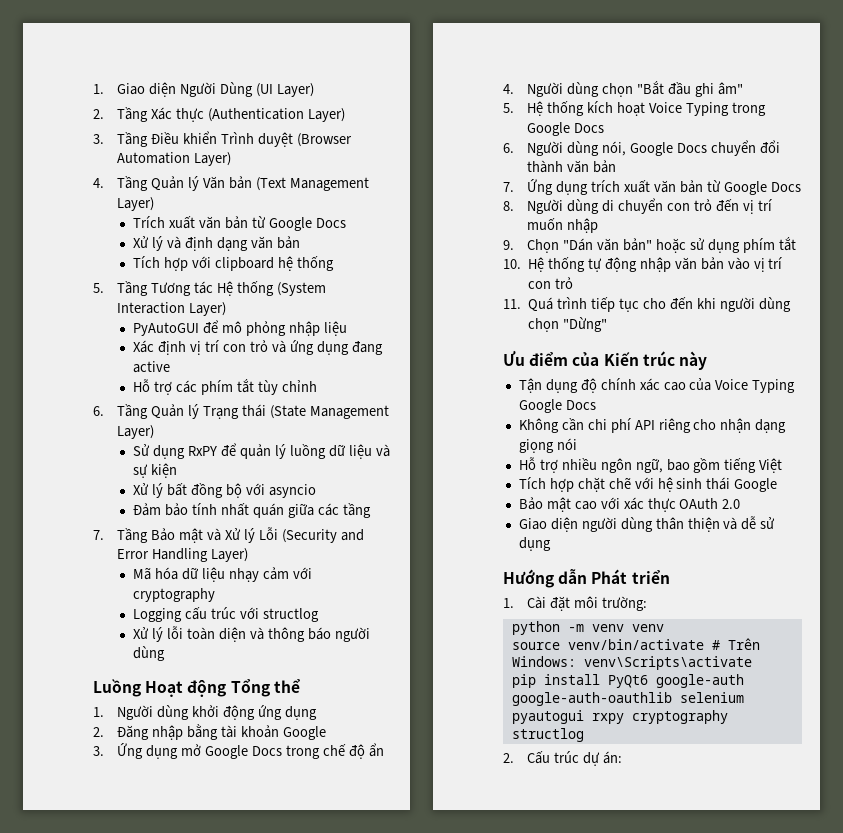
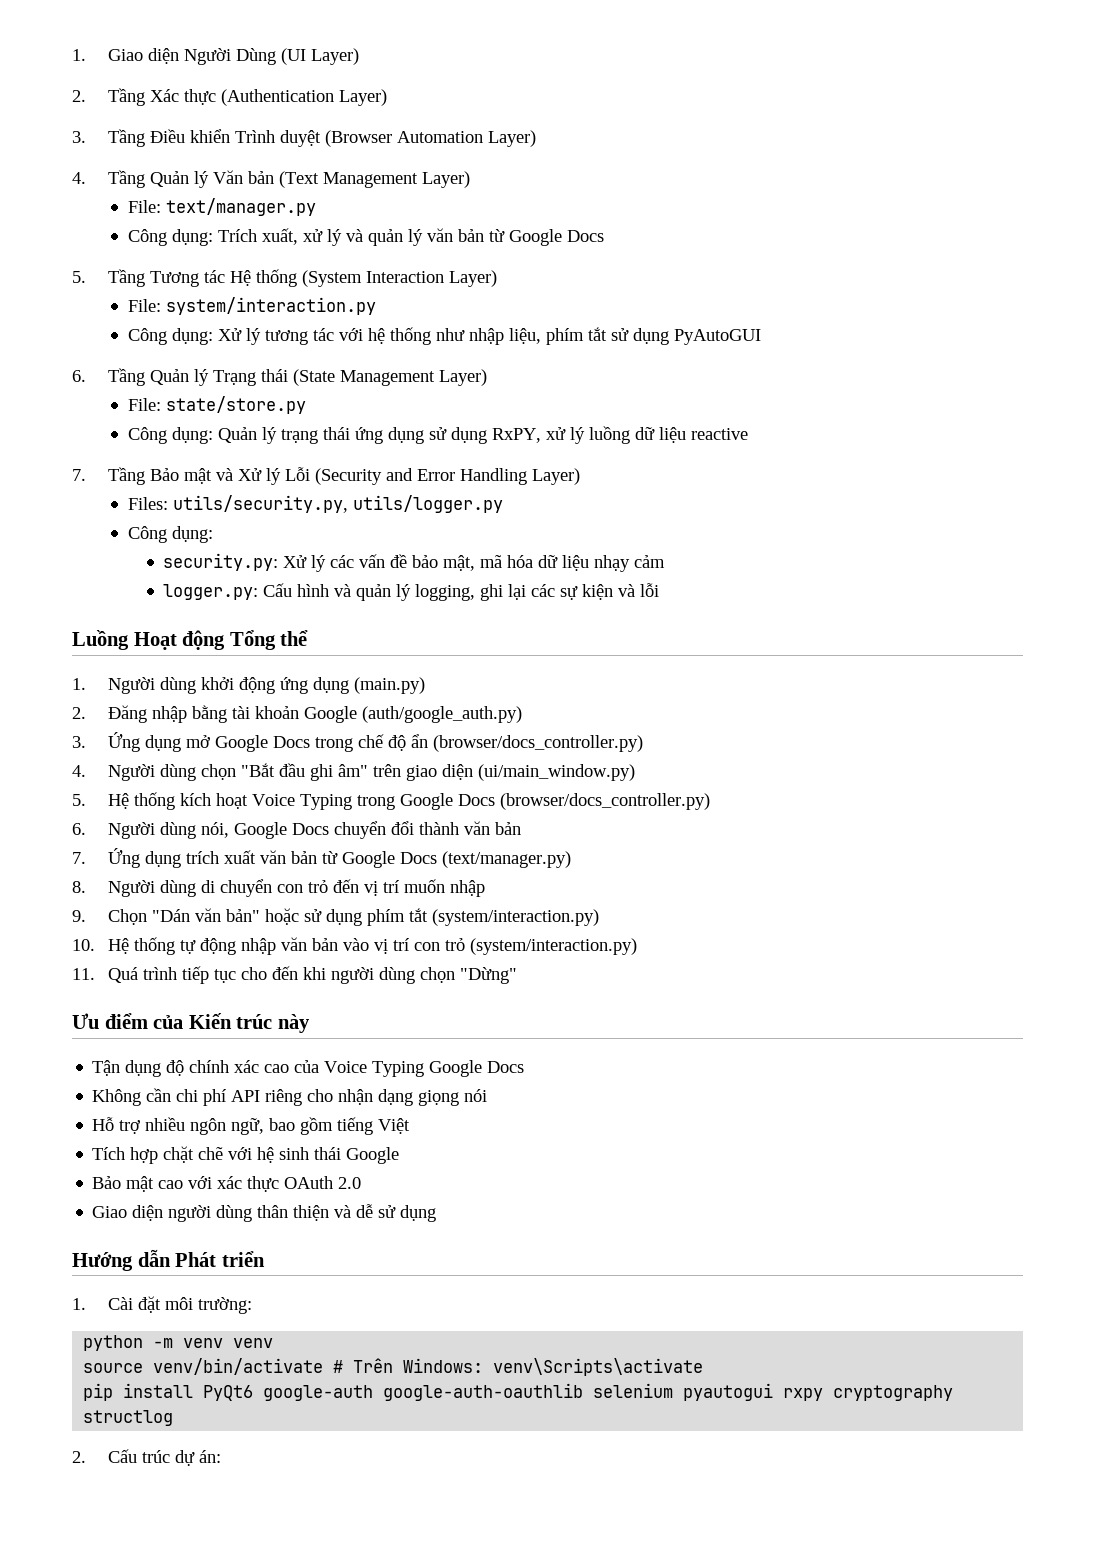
- Trích xuất văn bản từ Google Docs
- Xử lý và định dạng văn bản
- Tích hợp với clipboard hệ thống
+ File: text/manager.py
+ Công dụng: Trích xuất, xử lý và quản lý văn bản từ Google Docs
- PyAutoGUI để mô phỏng nhập liệu
- Xác định vị trí con trỏ và ứng dụng đang active
- Hỗ trợ các phím tắt tùy chỉnh
+ File: system/interaction.py
+ Công dụng: Xử lý tương tác với hệ thống như nhập liệu, phím tắt sử dụng PyAutoGUI
- Sử dụng RxPY để quản lý luồng dữ liệu và sự kiện
- Xử lý bất đồng bộ với asyncio
- Đảm bảo tính nhất quán giữa các tầng
+ File: state/store.py
+ Công dụng: Quản lý trạng thái ứng dụng sử dụng RxPY, xử lý luồng dữ liệu reactive
- Mã hóa dữ liệu nhạy cảm với cryptography
- Logging cấu trúc với structlog
- Xử lý lỗi toàn diện và thông báo người dùng
+ Files: utils/security.py, utils/logger.py
+ Công dụng:
+ security.py: Xử lý các vấn đề bảo mật, mã hóa dữ liệu nhạy cảm
+ logger.py: Cấu hình và quản lý logging, ghi lại các sự kiện và lỗi
- 1. Người dùng khởi động ứng dụng
+ 1. Người dùng khởi động ứng dụng (main.py)
- 2. Đăng nhập bằng tài khoản Google
+ 2. Đăng nhập bằng tài khoản Google (auth/google_auth.py)
- 3. Ứng dụng mở Google Docs trong chế độ ẩn
+ 3. Ứng dụng mở Google Docs trong chế độ ẩn (browser/docs_controller.py)
- 4. Người dùng chọn "Bắt đầu ghi âm"
+ 4. Người dùng chọn "Bắt đầu ghi âm" trên giao diện (ui/main_window.py)
- 5. Hệ thống kích hoạt Voice Typing trong Google Docs
+ 5. Hệ thống kích hoạt Voice Typing trong Google Docs (browser/docs_controller.py)
- 7. Ứng dụng trích xuất văn bản từ Google Docs
+ 7. Ứng dụng trích xuất văn bản từ Google Docs (text/manager.py)
- 9. Chọn "Dán văn bản" hoặc sử dụng phím tắt
+ 9. Chọn "Dán văn bản" hoặc sử dụng phím tắt (system/interaction.py)
- 10. Hệ thống tự động nhập văn bản vào vị trí con trỏ
+ 10. Hệ thống tự động nhập văn bản vào vị trí con trỏ (system/interaction.py)

